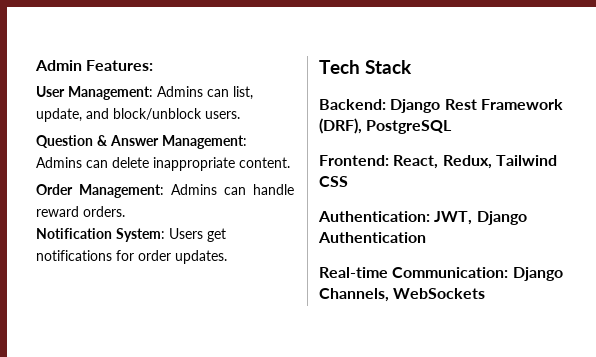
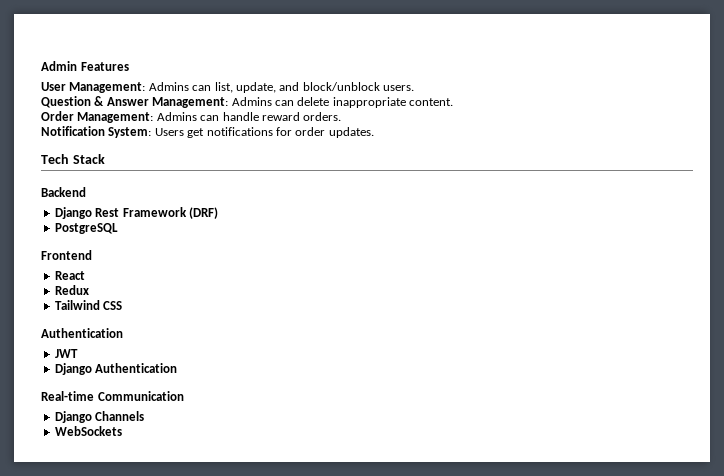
- Admin Features:
+ Admin Features
- Backend: Django Rest Framework (DRF), PostgreSQL
+ Backend
+ Django Rest Framework (DRF)
+ PostgreSQL
- Frontend: React, Redux, Tailwind CSS
- Authentication: JWT, Django Authentication
+ Frontend
+ React
+ Redux
+ Tailwind CSS
+ Authentication
+ JWT
+ Django Authentication
- Real-time Communication: Django Channels, WebSockets
+ Real-time Communication
+ Django Channels
+ WebSockets

